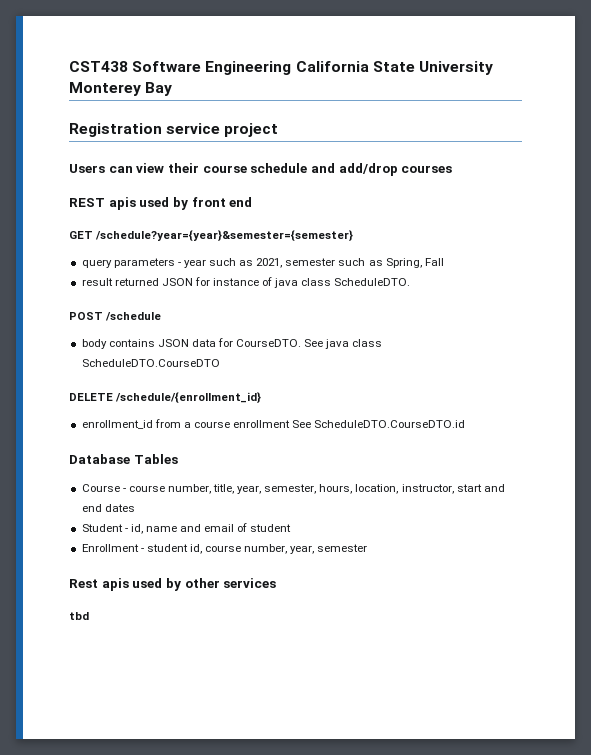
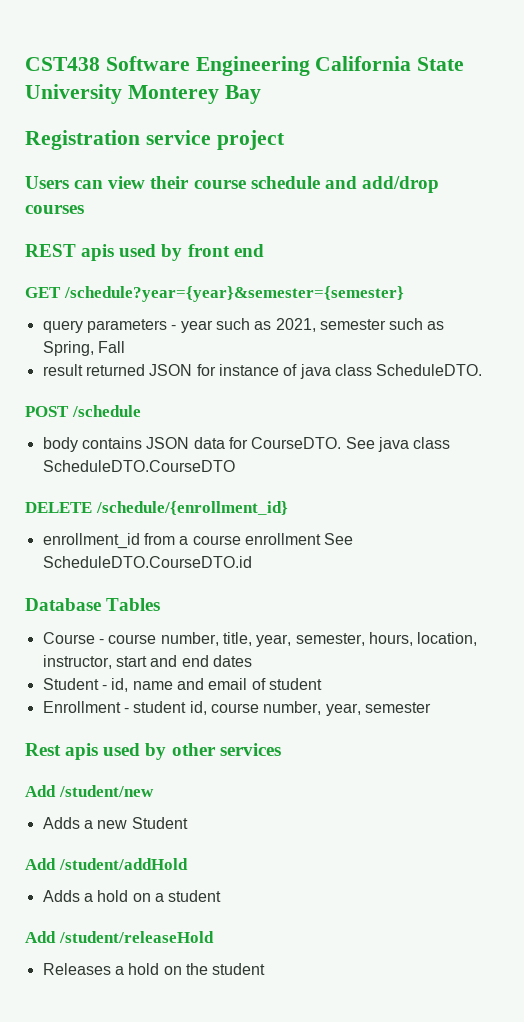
- tbd
+ Add /student/new
+ Adds a new Student
+ Add /student/addHold
+ Adds a hold on a student
+ Add /student/releaseHold
+ Releases a hold on the student

